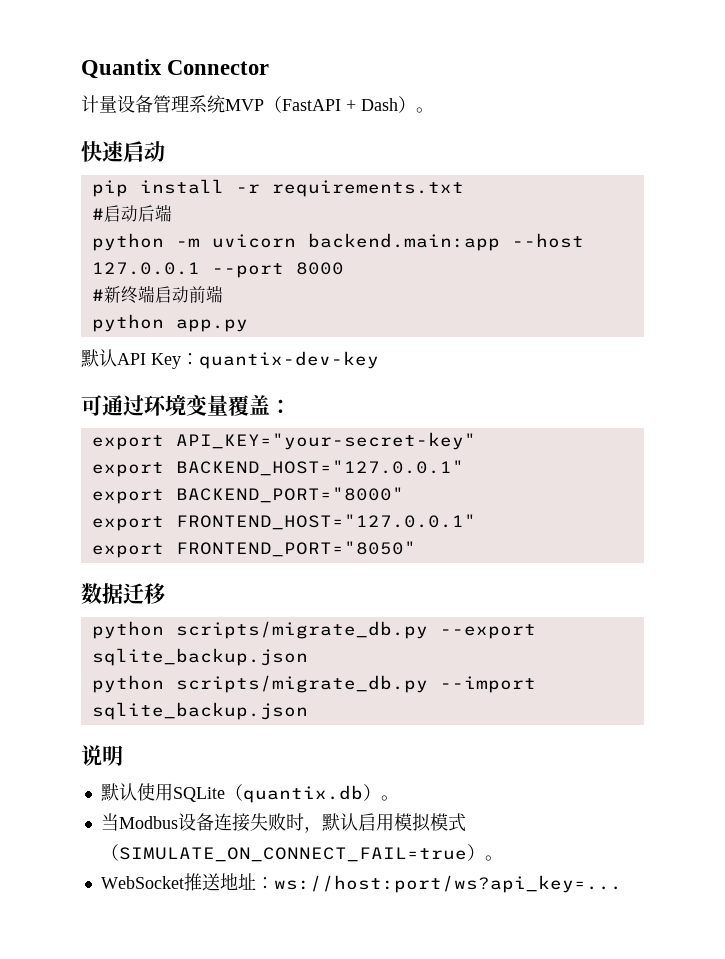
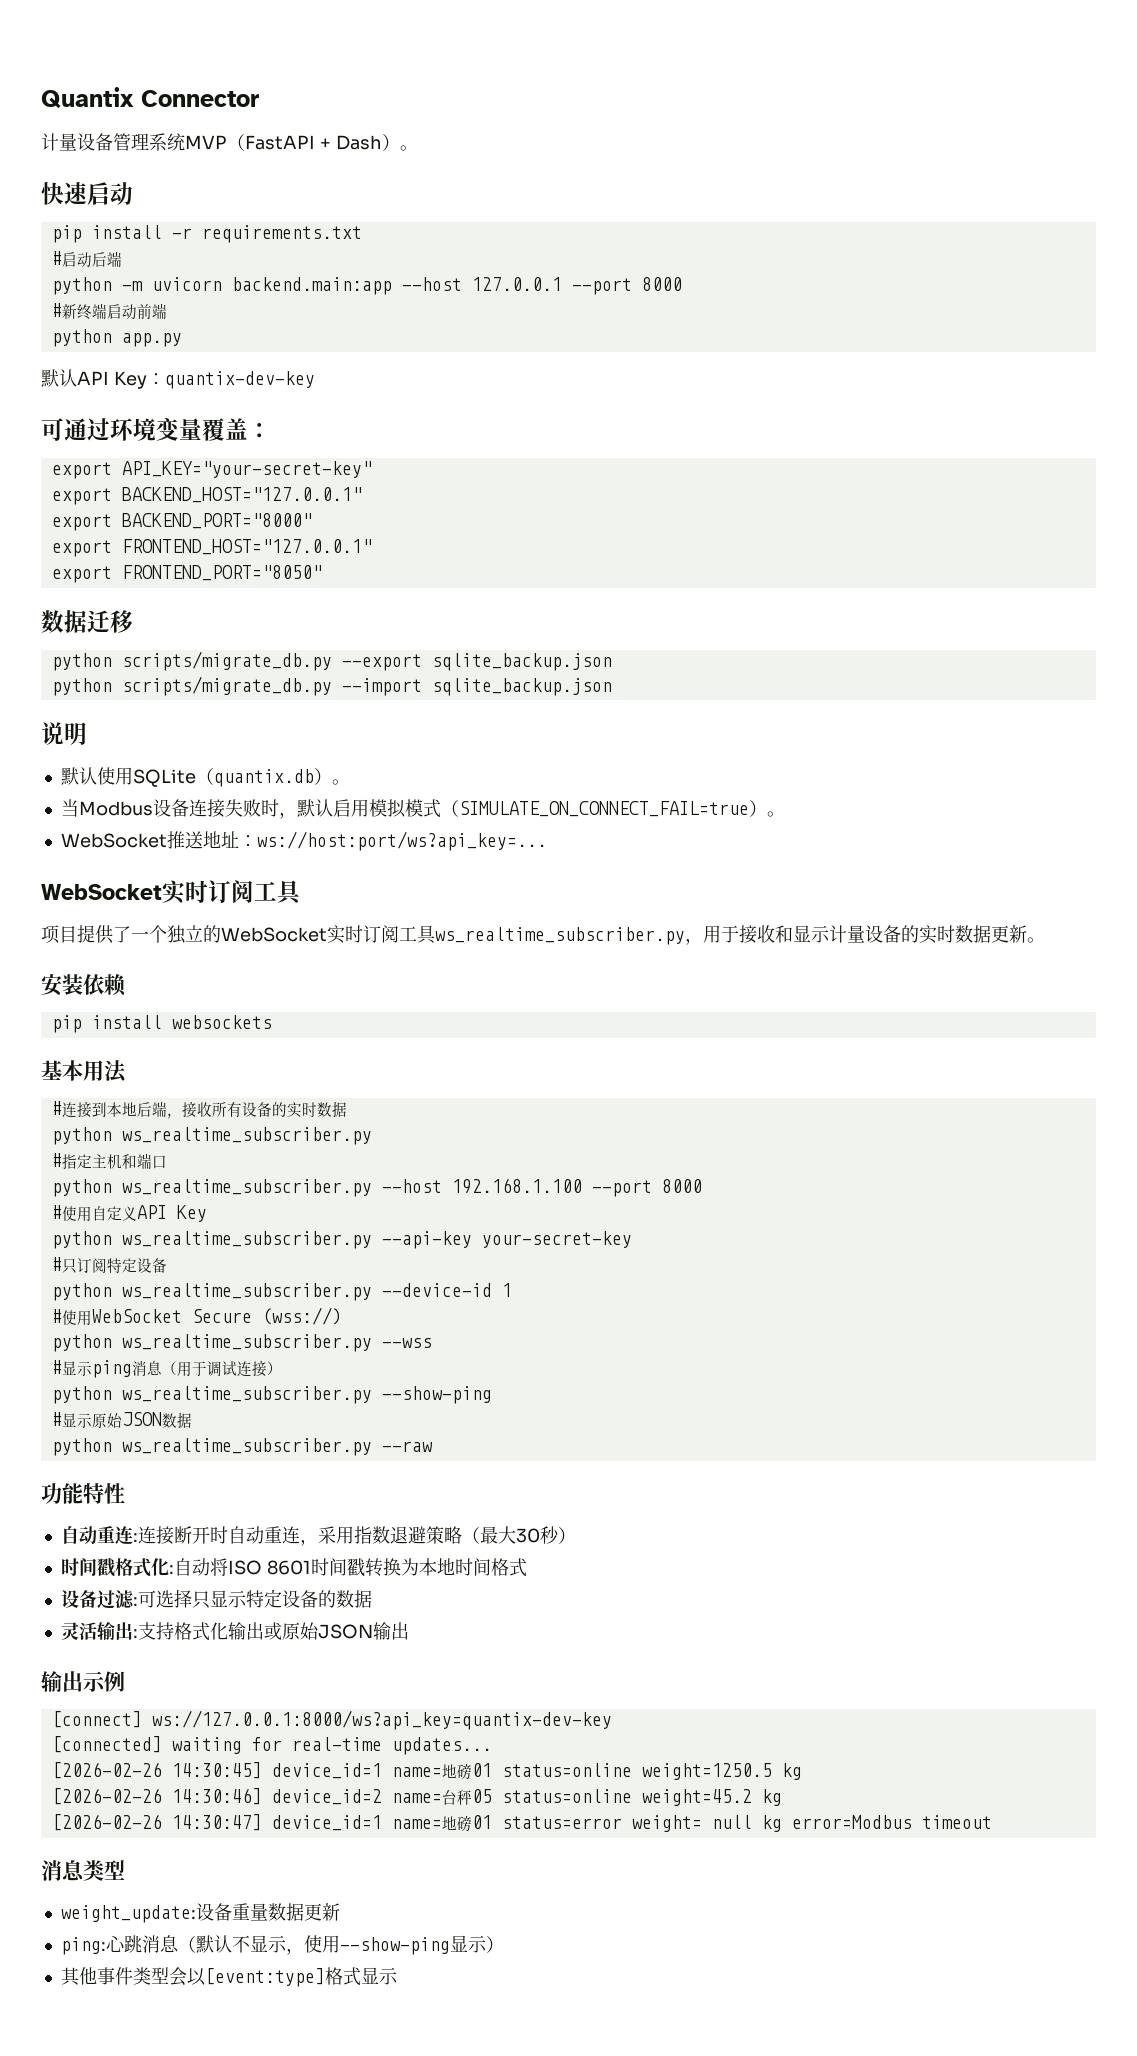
  WebSocket推送地址：ws://host:port/ws?api_key=...
+ WebSocket实时订阅工具
+ 项目提供了一个独立的WebSocket实时订阅工具ws_realtime_subscriber.py，用于接收和显示计量设备的实时数据更新。
+ 安装依赖
+ pip install websockets
+ 基本用法
+ #连接到本地后端，接收所有设备的实时数据
+ python ws_realtime_subscriber.py
+ #指定主机和端口
+ python ws_realtime_subscriber.py --host 192.168.1.100 --port 8000
+ #使用自定义API Key
+ python ws_realtime_subscriber.py --api-key your-secret-key
+ #只订阅特定设备
+ python ws_realtime_subscriber.py --device-id 1
+ #使用WebSocket Secure (wss://)
+ python ws_realtime_subscriber.py --wss
+ #显示ping消息（用于调试连接）
+ python ws_realtime_subscriber.py --show-ping
+ #显示原始JSON数据
+ python ws_realtime_subscriber.py --raw
+ 功能特性
+ 自动重连:连接断开时自动重连，采用指数退避策略（最大30秒）
+ 时间戳格式化:自动将ISO 8601时间戳转换为本地时间格式
+ 设备过滤:可选择只显示特定设备的数据
+ 灵活输出:支持格式化输出或原始JSON输出
+ 输出示例
+ [connect] ws://127.0.0.1:8000/ws?api_key=quantix-dev-key
+ [connected] waiting for real-time updates...
+ [2026-02-26 14:30:45] device_id=1 name=地磅01 status=online weight=1250.5 kg
+ [2026-02-26 14:30:46] device_id=2 name=台秤05 status=online weight=45.2 kg
+ [2026-02-26 14:30:47] device_id=1 name=地磅01 status=error weight= null kg error=Modbus timeout
+ 消息类型
+ weight_update:设备重量数据更新
+ ping:心跳消息（默认不显示，使用--show-ping显示）
+ 其他事件类型会以[event:type]格式显示

